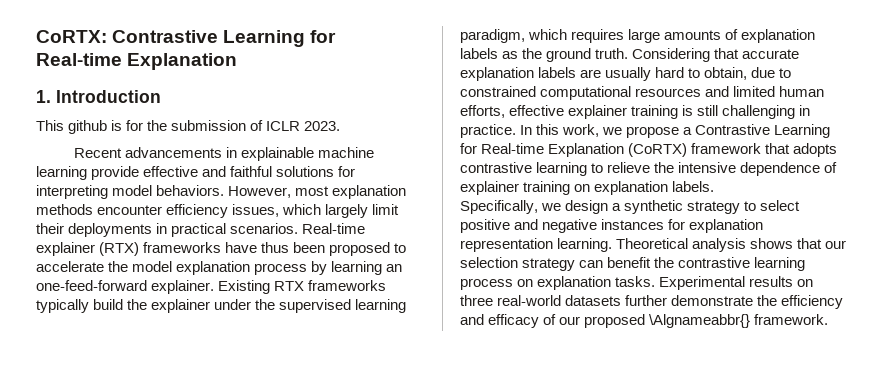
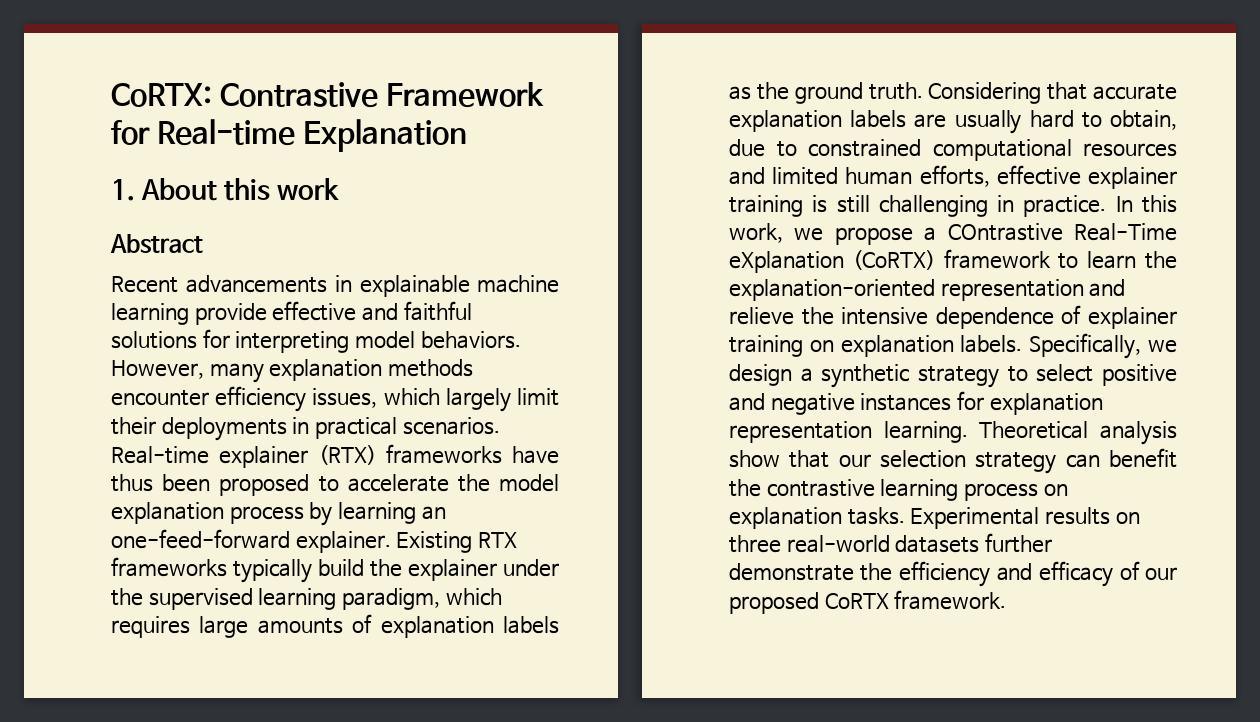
- CoRTX: Contrastive Learning for Real-time Explanation
+ CoRTX: Contrastive Framework for Real-time Explanation
- 1. Introduction
- This github is for the submission of ICLR 2023.
+ 1. About this work
+ Abstract
- However, most explanation methods encounter efficiency issues, which largely limit their deployments in practical scenarios.
+ However, many explanation methods encounter efficiency issues, which largely limit their deployments in practical scenarios.
- In this work, we propose a Contrastive Learning for Real-time Explanation (CoRTX) framework that adopts contrastive learning to relieve the intensive dependence of explainer training on explanation labels.
- Specifically, we design a synthetic strategy to select positive and negative instances for explanation representation learning.
+ In this work, we propose a COntrastive Real-Time eXplanation (CoRTX) framework to learn the explanation-oriented representation and relieve the intensive dependence of explainer training on explanation labels. Specifically, we design a synthetic strategy to select positive and negative instances for explanation representation learning.
- Theoretical analysis shows that our selection strategy can benefit the contrastive learning process on explanation tasks.
+ Theoretical analysis show that our selection strategy can benefit the contrastive learning process on explanation tasks.
- Experimental results on three real-world datasets further demonstrate the efficiency and efficacy of our proposed \Algnameabbr{} framework.
+ Experimental results on three real-world datasets further demonstrate the efficiency and efficacy of our proposed CoRTX framework.

